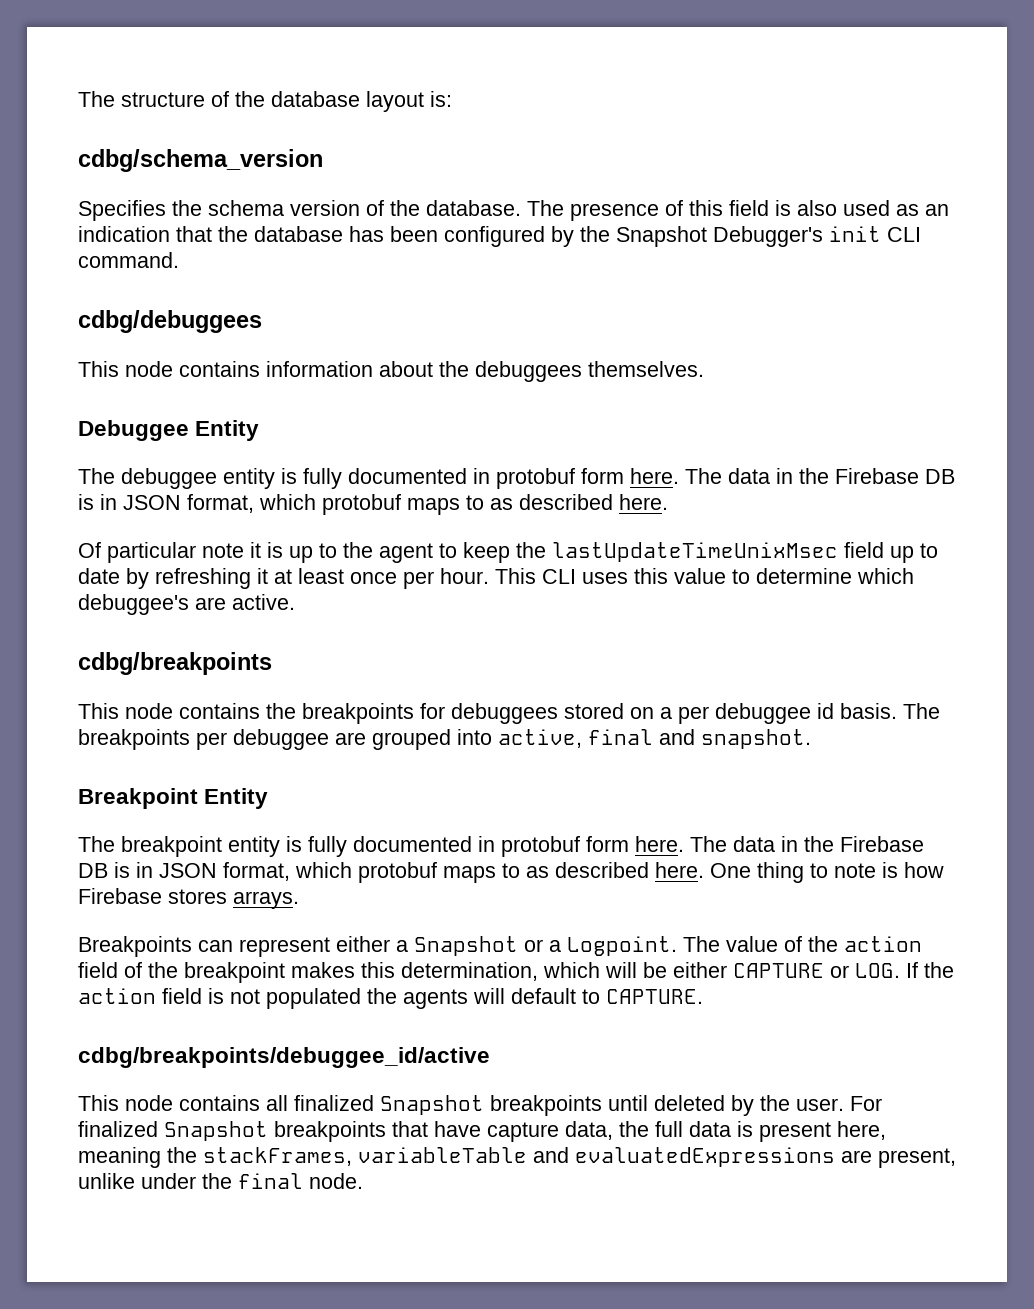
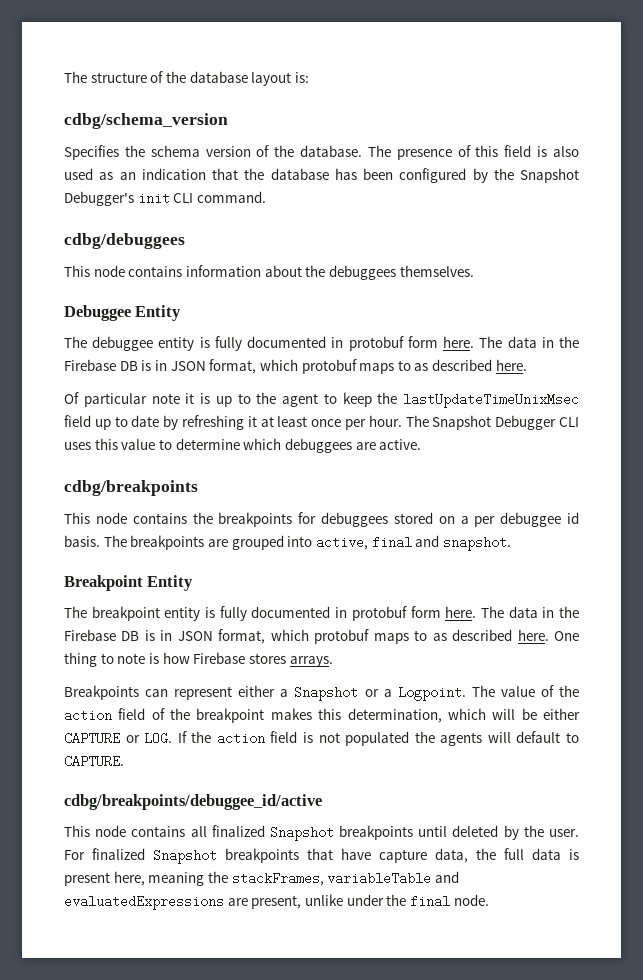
- This CLI uses this value to determine which debuggee's are active.
+ The Snapshot Debugger CLI uses this value to determine which debuggees are active.
- The breakpoints per debuggee are grouped into active, final and snapshot.
+ The breakpoints are grouped into active, final and snapshot.

